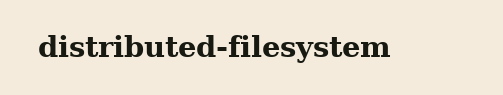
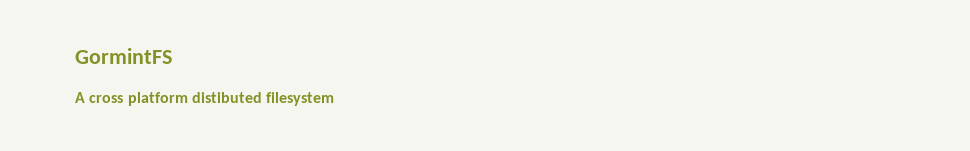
- distributed-filesystem
+ GormintFS
+ A cross platform distibuted filesystem

